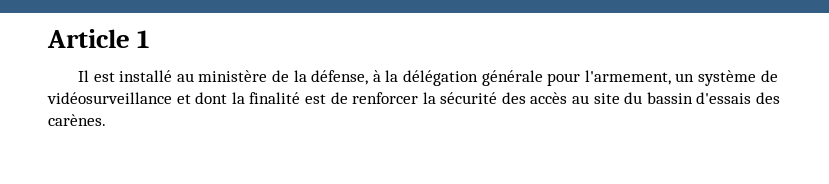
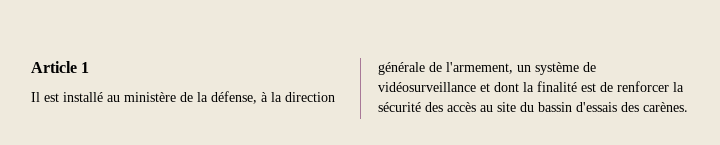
- Il est installé au ministère de la défense, à la délégation générale pour l'armement, un système de vidéosurveillance et dont la finalité est de renforcer la sécurité des accès au site du bassin d'essais des carènes.
+ Il est installé au ministère de la défense, à la direction générale de l'armement, un système de vidéosurveillance et dont la finalité est de renforcer la sécurité des accès au site du bassin d'essais des carènes.

